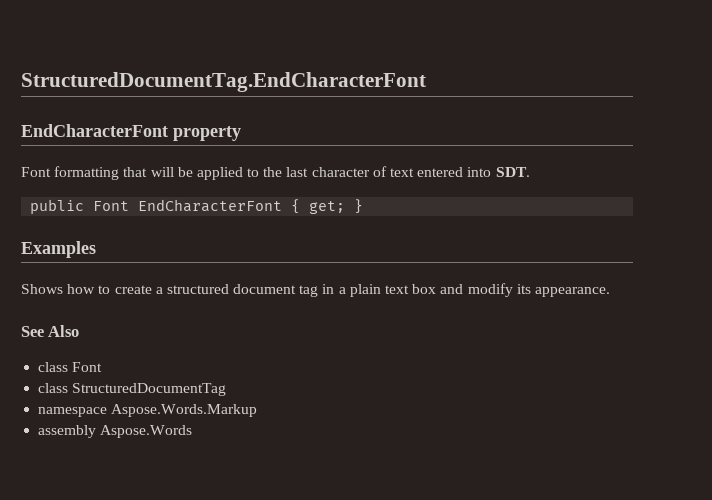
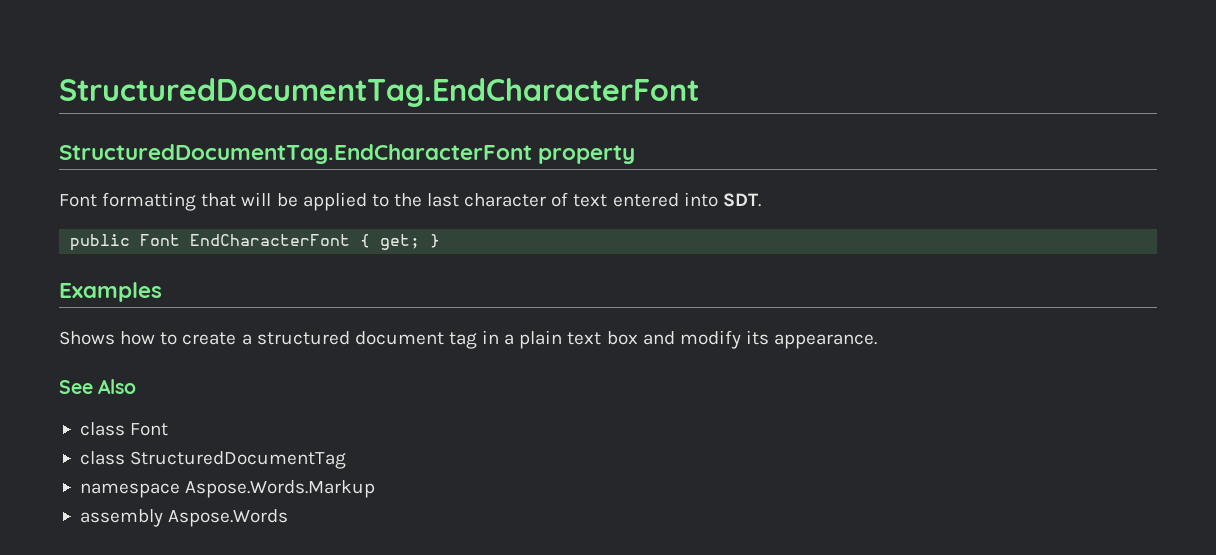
- EndCharacterFont property
+ StructuredDocumentTag.EndCharacterFont property

